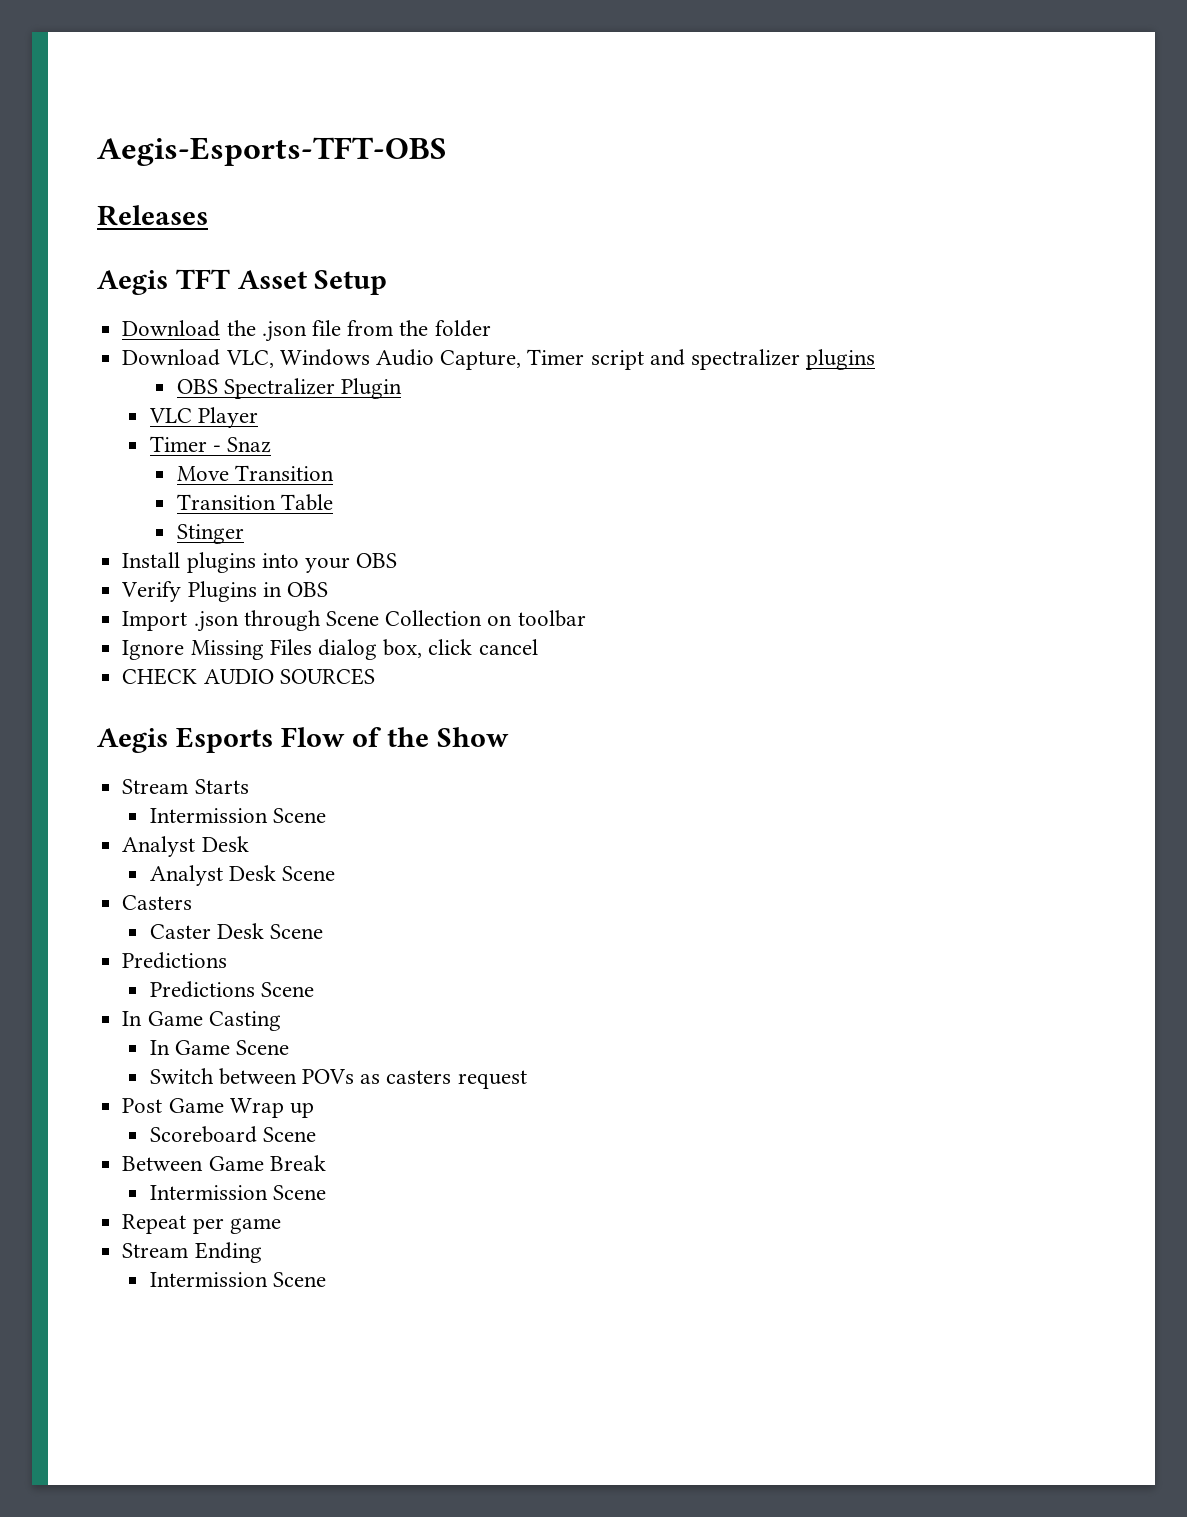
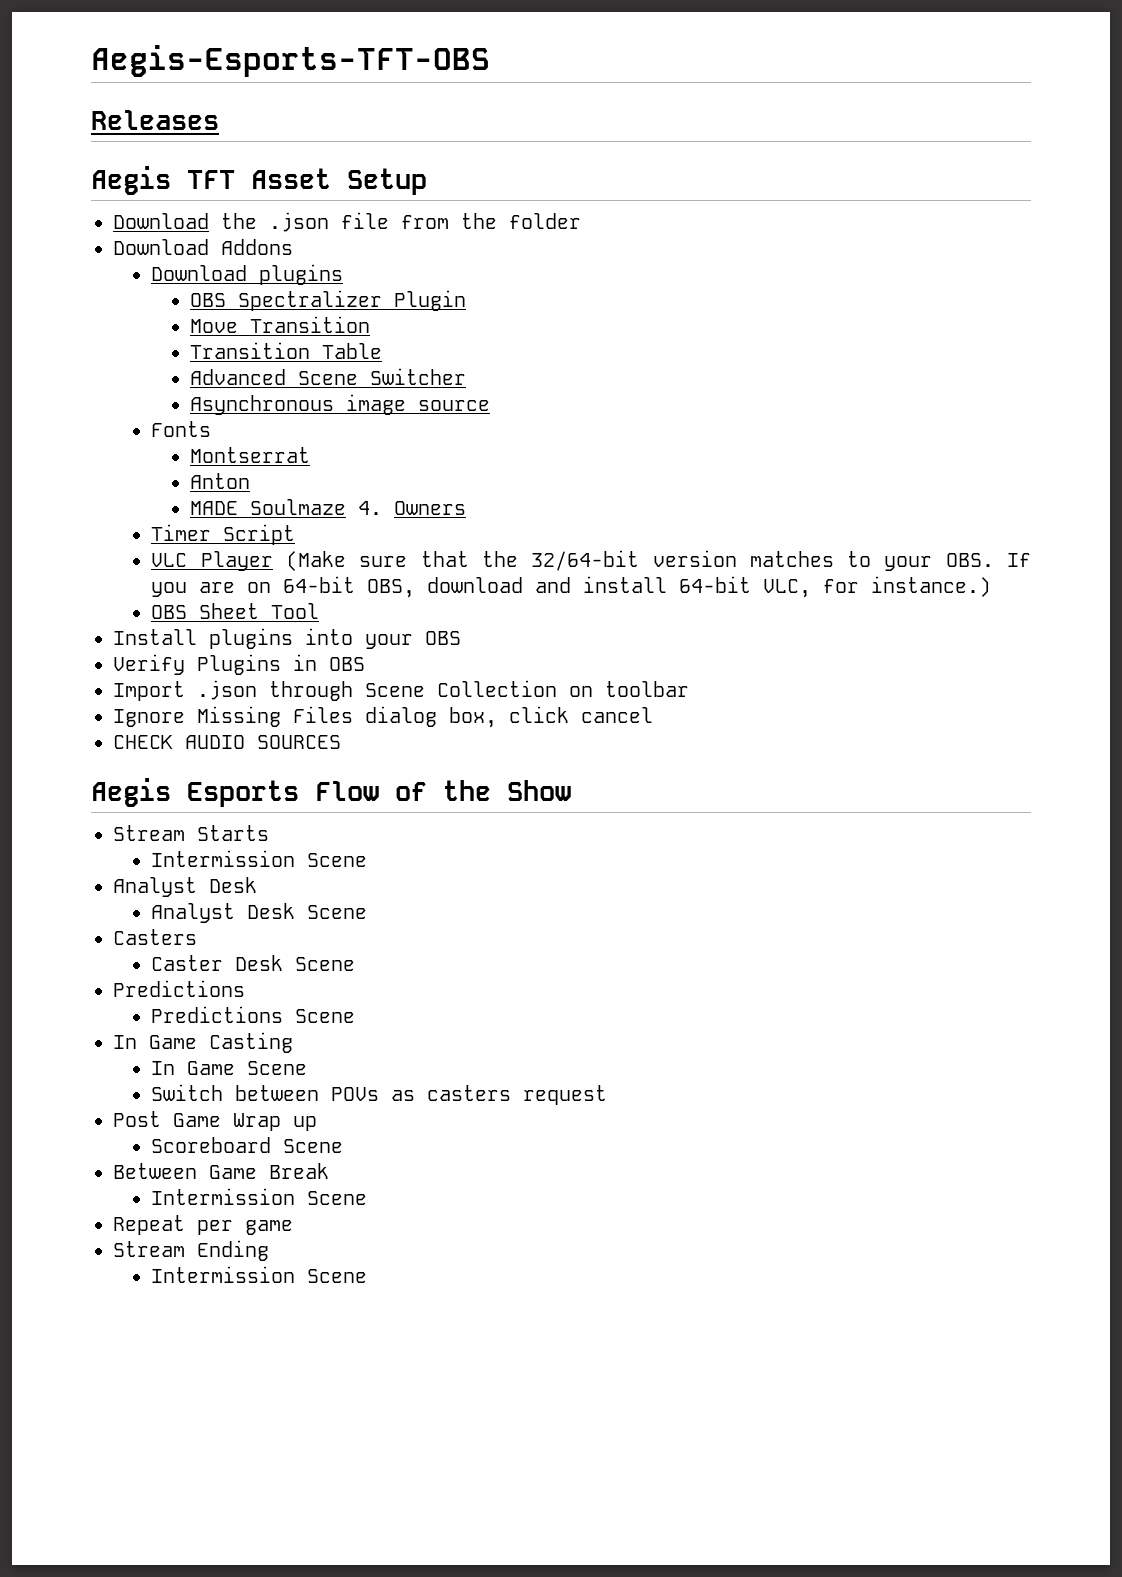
- Download VLC, Windows Audio Capture, Timer script and spectralizer plugins
+ Download Addons
+ Download plugins
- VLC Player
- Timer - Snaz
- Stinger
+ Advanced Scene Switcher
+ Asynchronous image source
+ Fonts
+ Montserrat
+ Anton
+ MADE Soulmaze 4. Owners
+ Timer Script
+ VLC Player (Make sure that the 32/64-bit version matches to your OBS. If you are on 64-bit OBS, download and install 64-bit VLC, for instance.)
+ OBS Sheet Tool

